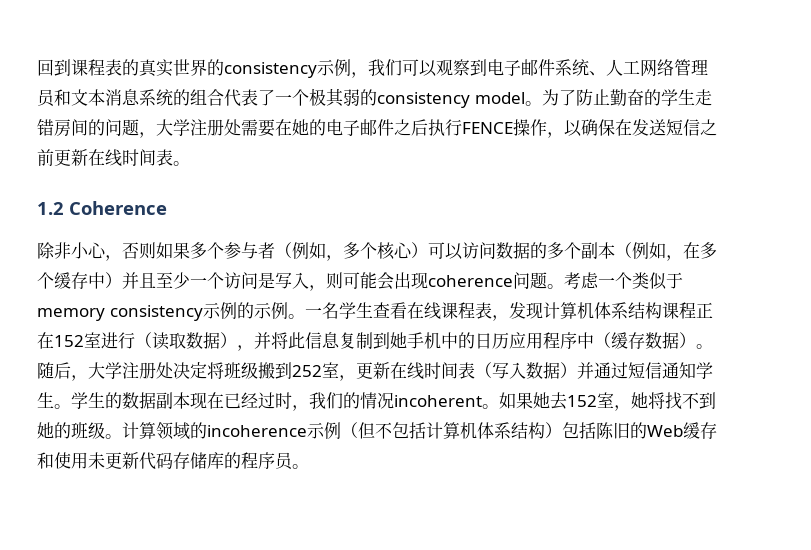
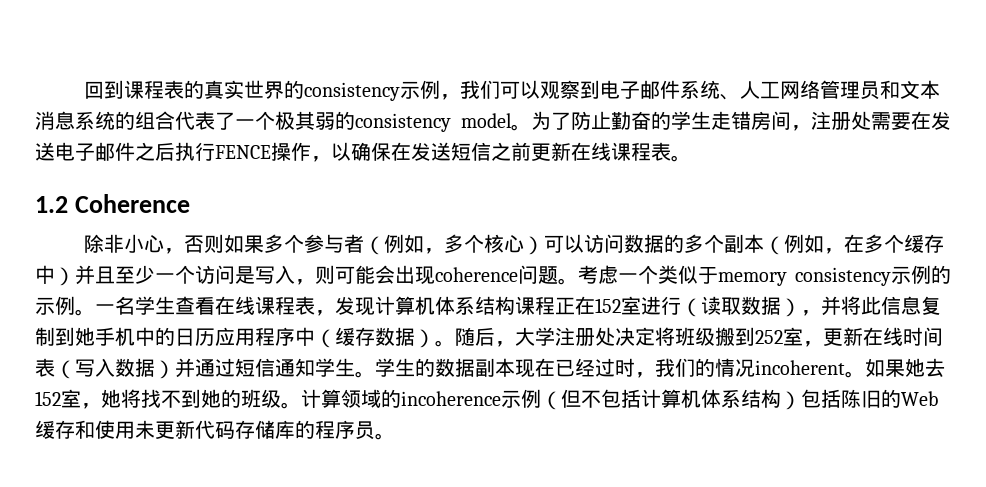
- 为了防止勤奋的学生走错房间的问题，大学注册处需要在她的电子邮件之后执行FENCE操作，以确保在发送短信之前更新在线时间表。
+ 为了防止勤奋的学生走错房间，注册处需要在发送电子邮件之后执行FENCE操作，以确保在发送短信之前更新在线课程表。

